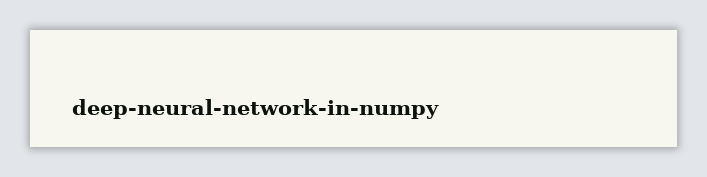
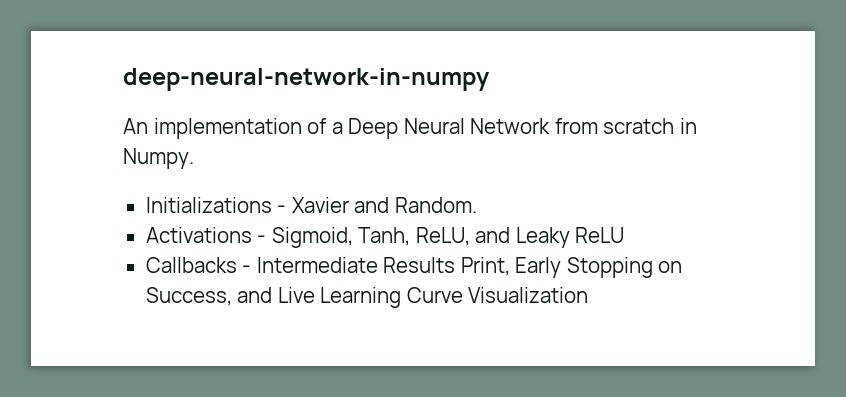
+ An implementation of a Deep Neural Network from scratch in Numpy.
+ Initializations - Xavier and Random.
+ Activations - Sigmoid, Tanh, ReLU, and Leaky ReLU
+ Callbacks - Intermediate Results Print, Early Stopping on Success, and Live Learning Curve Visualization

